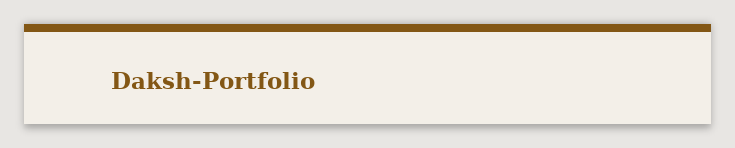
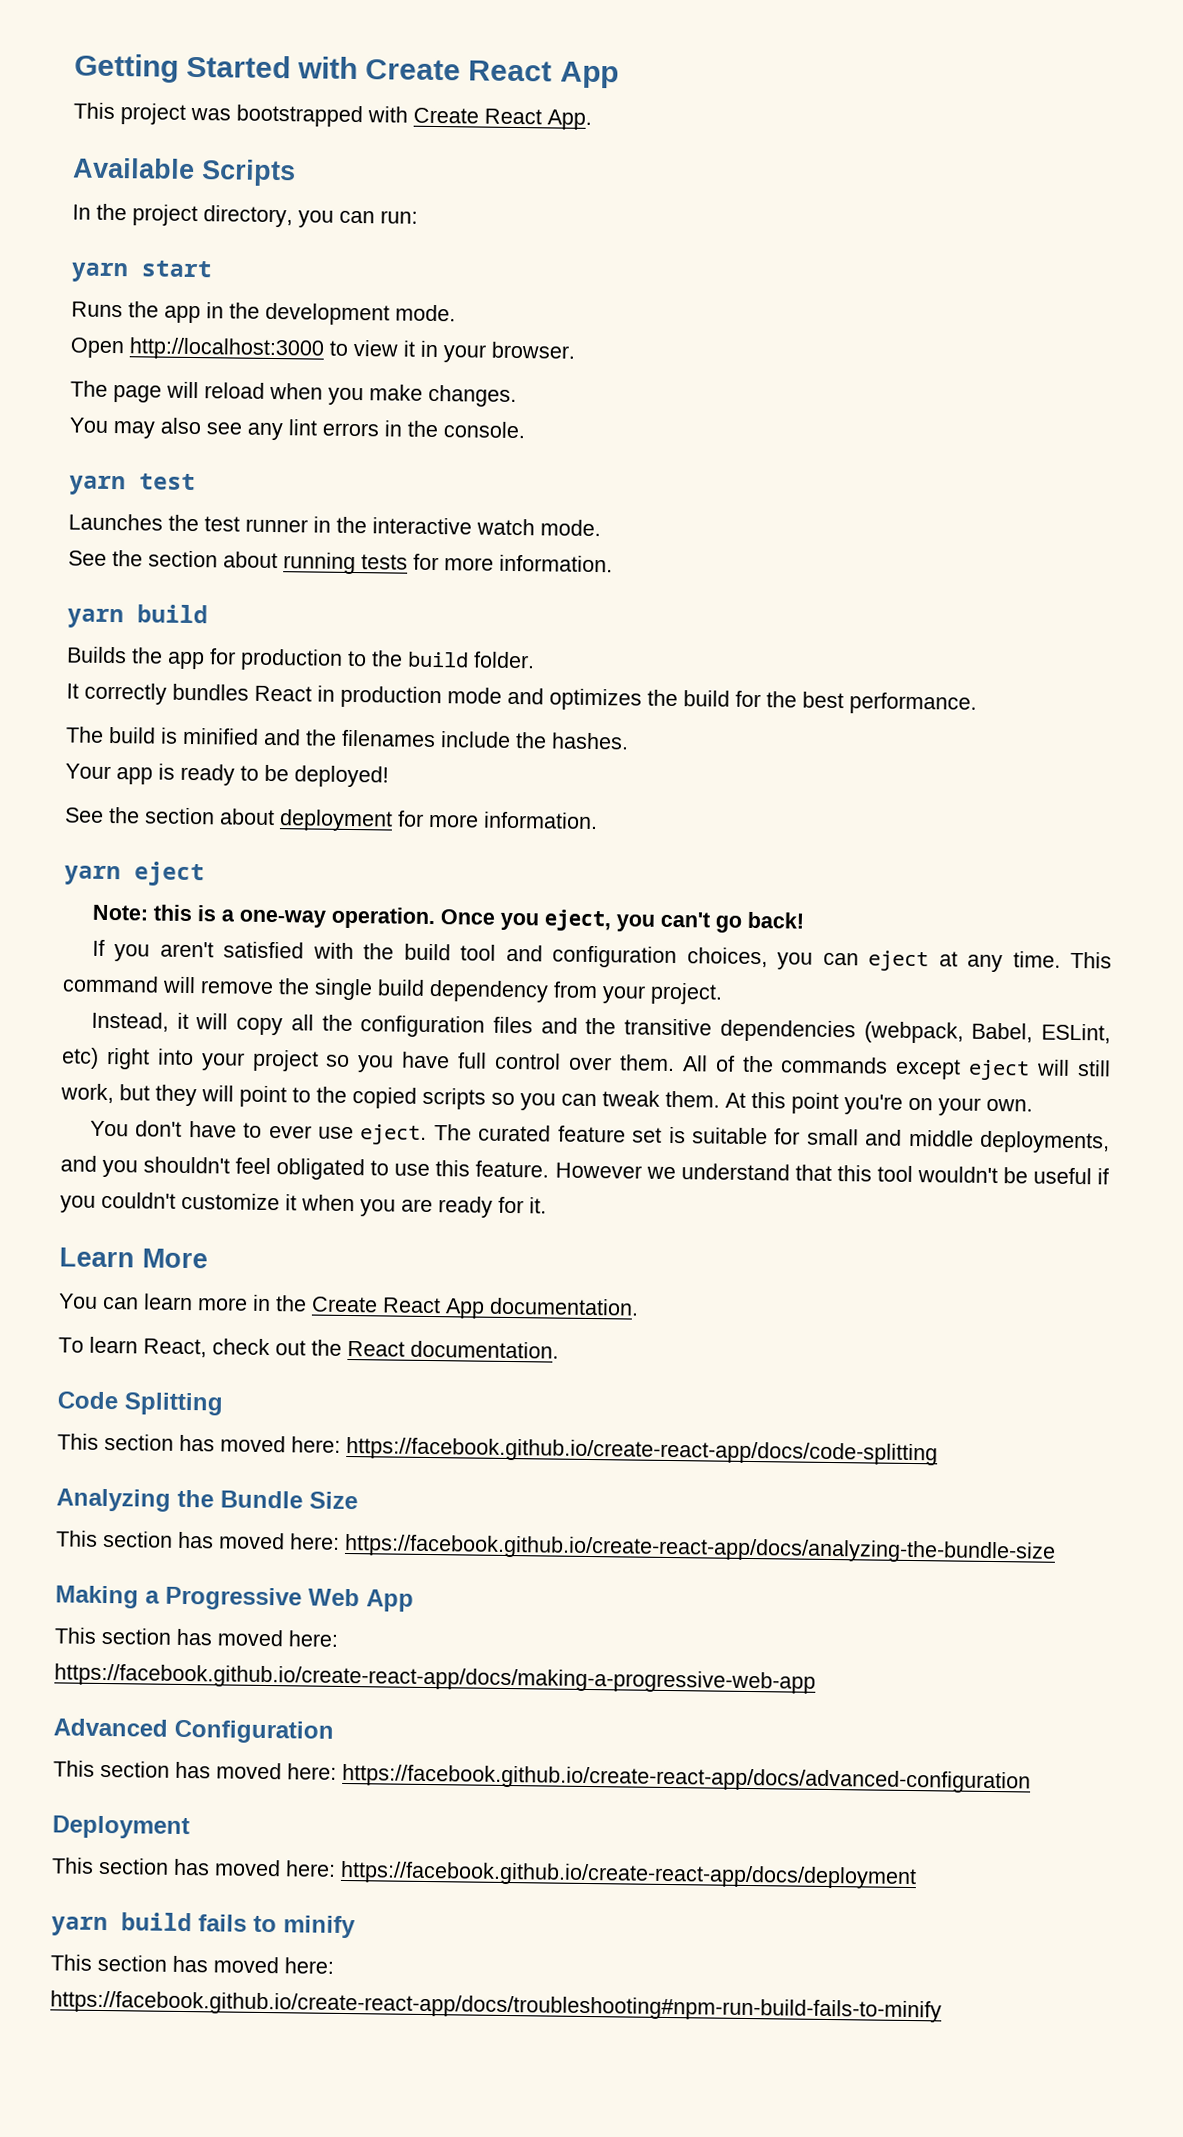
- Daksh-Portfolio
+ Getting Started with Create React App
+ This project was bootstrapped with Create React App.
+ Available Scripts
+ In the project directory, you can run:
+ yarn start
+ Runs the app in the development mode.
+ Open http://localhost:3000 to view it in your browser.
+ The page will reload when you make changes.
+ You may also see any lint errors in the console.
+ yarn test
+ Launches the test runner in the interactive watch mode.
+ See the section about running tests for more information.
+ yarn build
+ Builds the app for production to the build folder.
+ It correctly bundles React in production mode and optimizes the build for the best performance.
+ The build is minified and the filenames include the hashes.
+ Your app is ready to be deployed!
+ See the section about deployment for more information.
+ yarn eject
+ Note: this is a one-way operation. Once you eject, you can't go back!
+ If you aren't satisfied with the build tool and configuration choices, you can eject at any time. This command will remove the single build dependency from your project.
+ Instead, it will copy all the configuration files and the transitive dependencies (webpack, Babel, ESLint, etc) right into your project so you have full control over them. All of the commands except eject will still work, but they will point to the copied scripts so you can tweak them. At this point you're on your own.
+ You don't have to ever use eject. The curated feature set is suitable for small and middle deployments, and you shouldn't feel obligated to use this feature. However we understand that this tool wouldn't be useful if you couldn't customize it when you are ready for it.
+ Learn More
+ You can learn more in the Create React App documentation.
+ To learn React, check out the React documentation.
+ Code Splitting
+ This section has moved here: https://facebook.github.io/create-react-app/docs/code-splitting
+ Analyzing the Bundle Size
+ This section has moved here: https://facebook.github.io/create-react-app/docs/analyzing-the-bundle-size
+ Making a Progressive Web App
+ This section has moved here: https://facebook.github.io/create-react-app/docs/making-a-progressive-web-app
+ Advanced Configuration
+ This section has moved here: https://facebook.github.io/create-react-app/docs/advanced-configuration
+ Deployment
+ This section has moved here: https://facebook.github.io/create-react-app/docs/deployment
+ yarn build fails to minify
+ This section has moved here: https://facebook.github.io/create-react-app/docs/troubleshooting#npm-run-build-fails-to-minify

